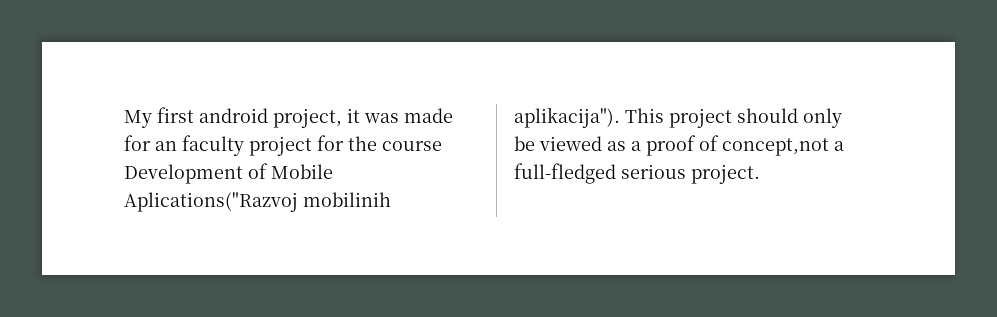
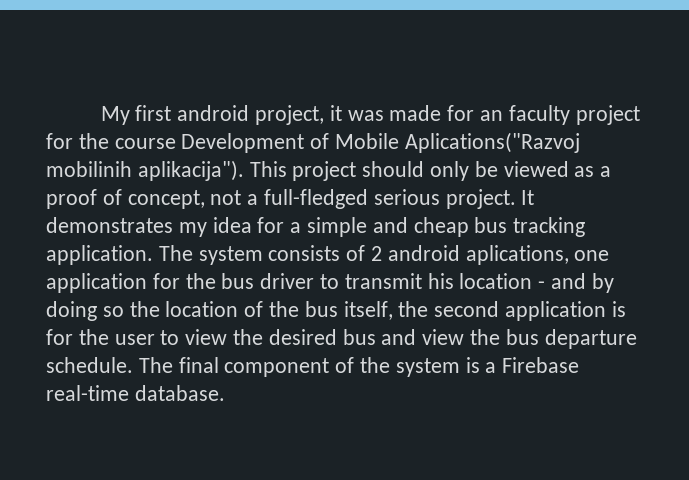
- This project should only be viewed as a proof of concept,not a full-fledged serious project.
+ This project should only be viewed as a proof of concept, not a full-fledged serious project.
+ It demonstrates my idea for a simple and cheap bus tracking application. The system consists of 2 android aplications, one application for the bus driver to transmit his location - and by doing so the location of the bus itself, the second application is for the user to view the desired bus and view the bus departure schedule. The final component of the system is a Firebase real-time database.

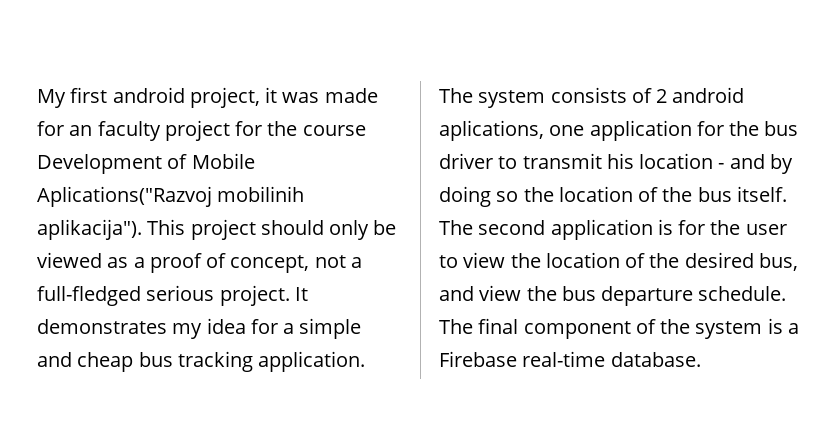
- The system consists of 2 android aplications, one application for the bus driver to transmit his location - and by doing so the location of the bus itself, the second application is for the user to view the desired bus and view the bus departure schedule.
+ The system consists of 2 android aplications, one application for the bus driver to transmit his location - and by doing so the location of the bus itself. The second application is for the user to view the location of the desired bus, and view the bus departure schedule.

